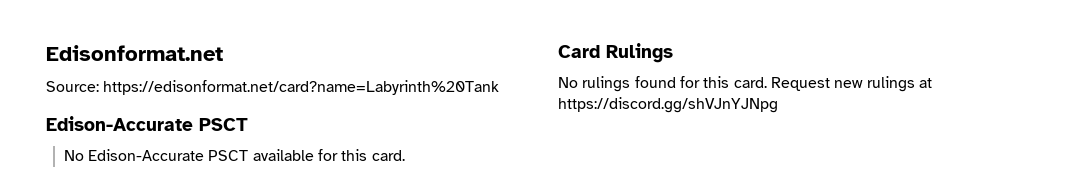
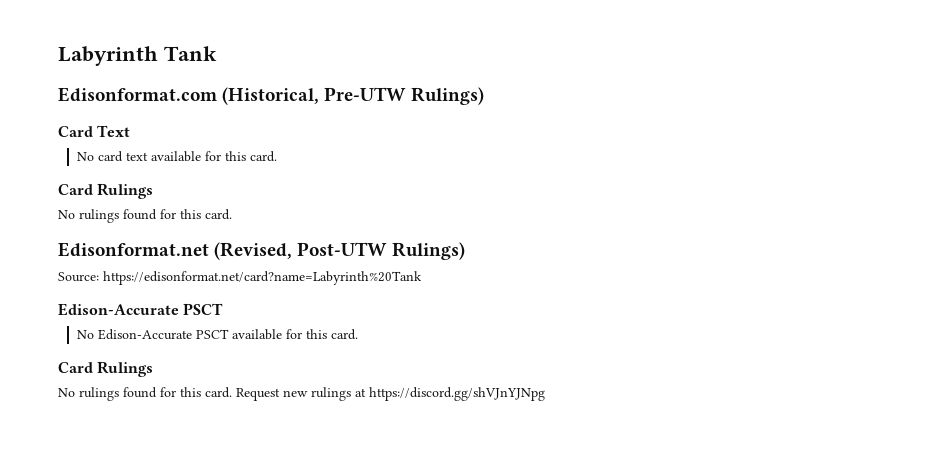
- Edisonformat.net
+ Labyrinth Tank
+ Edisonformat.com (Historical, Pre-UTW Rulings)
+ Card Text
+ No card text available for this card.
+ Card Rulings
+ No rulings found for this card.
+ Edisonformat.net (Revised, Post-UTW Rulings)

